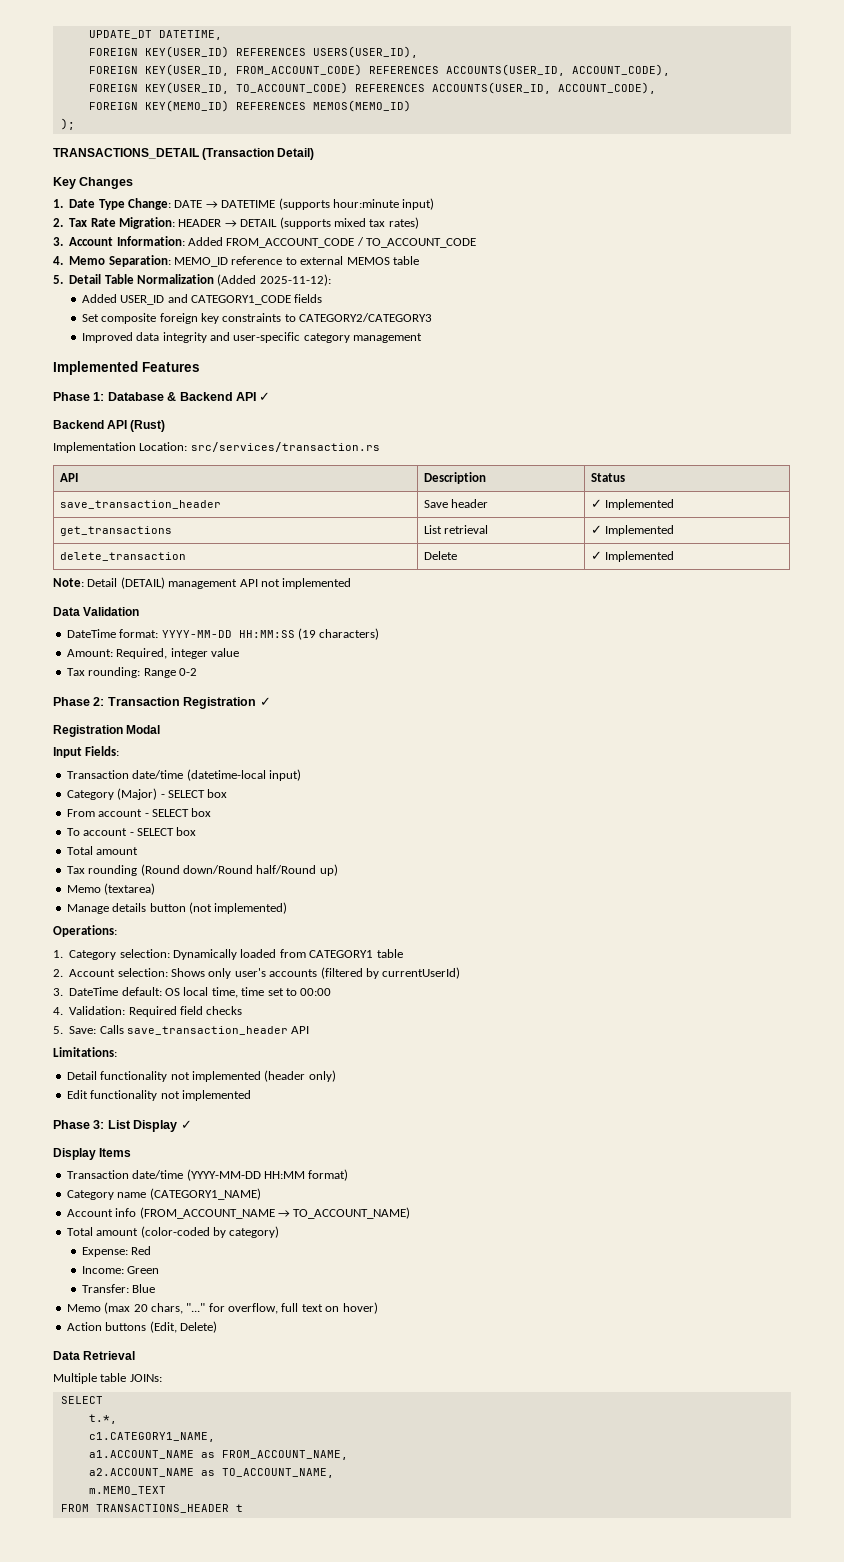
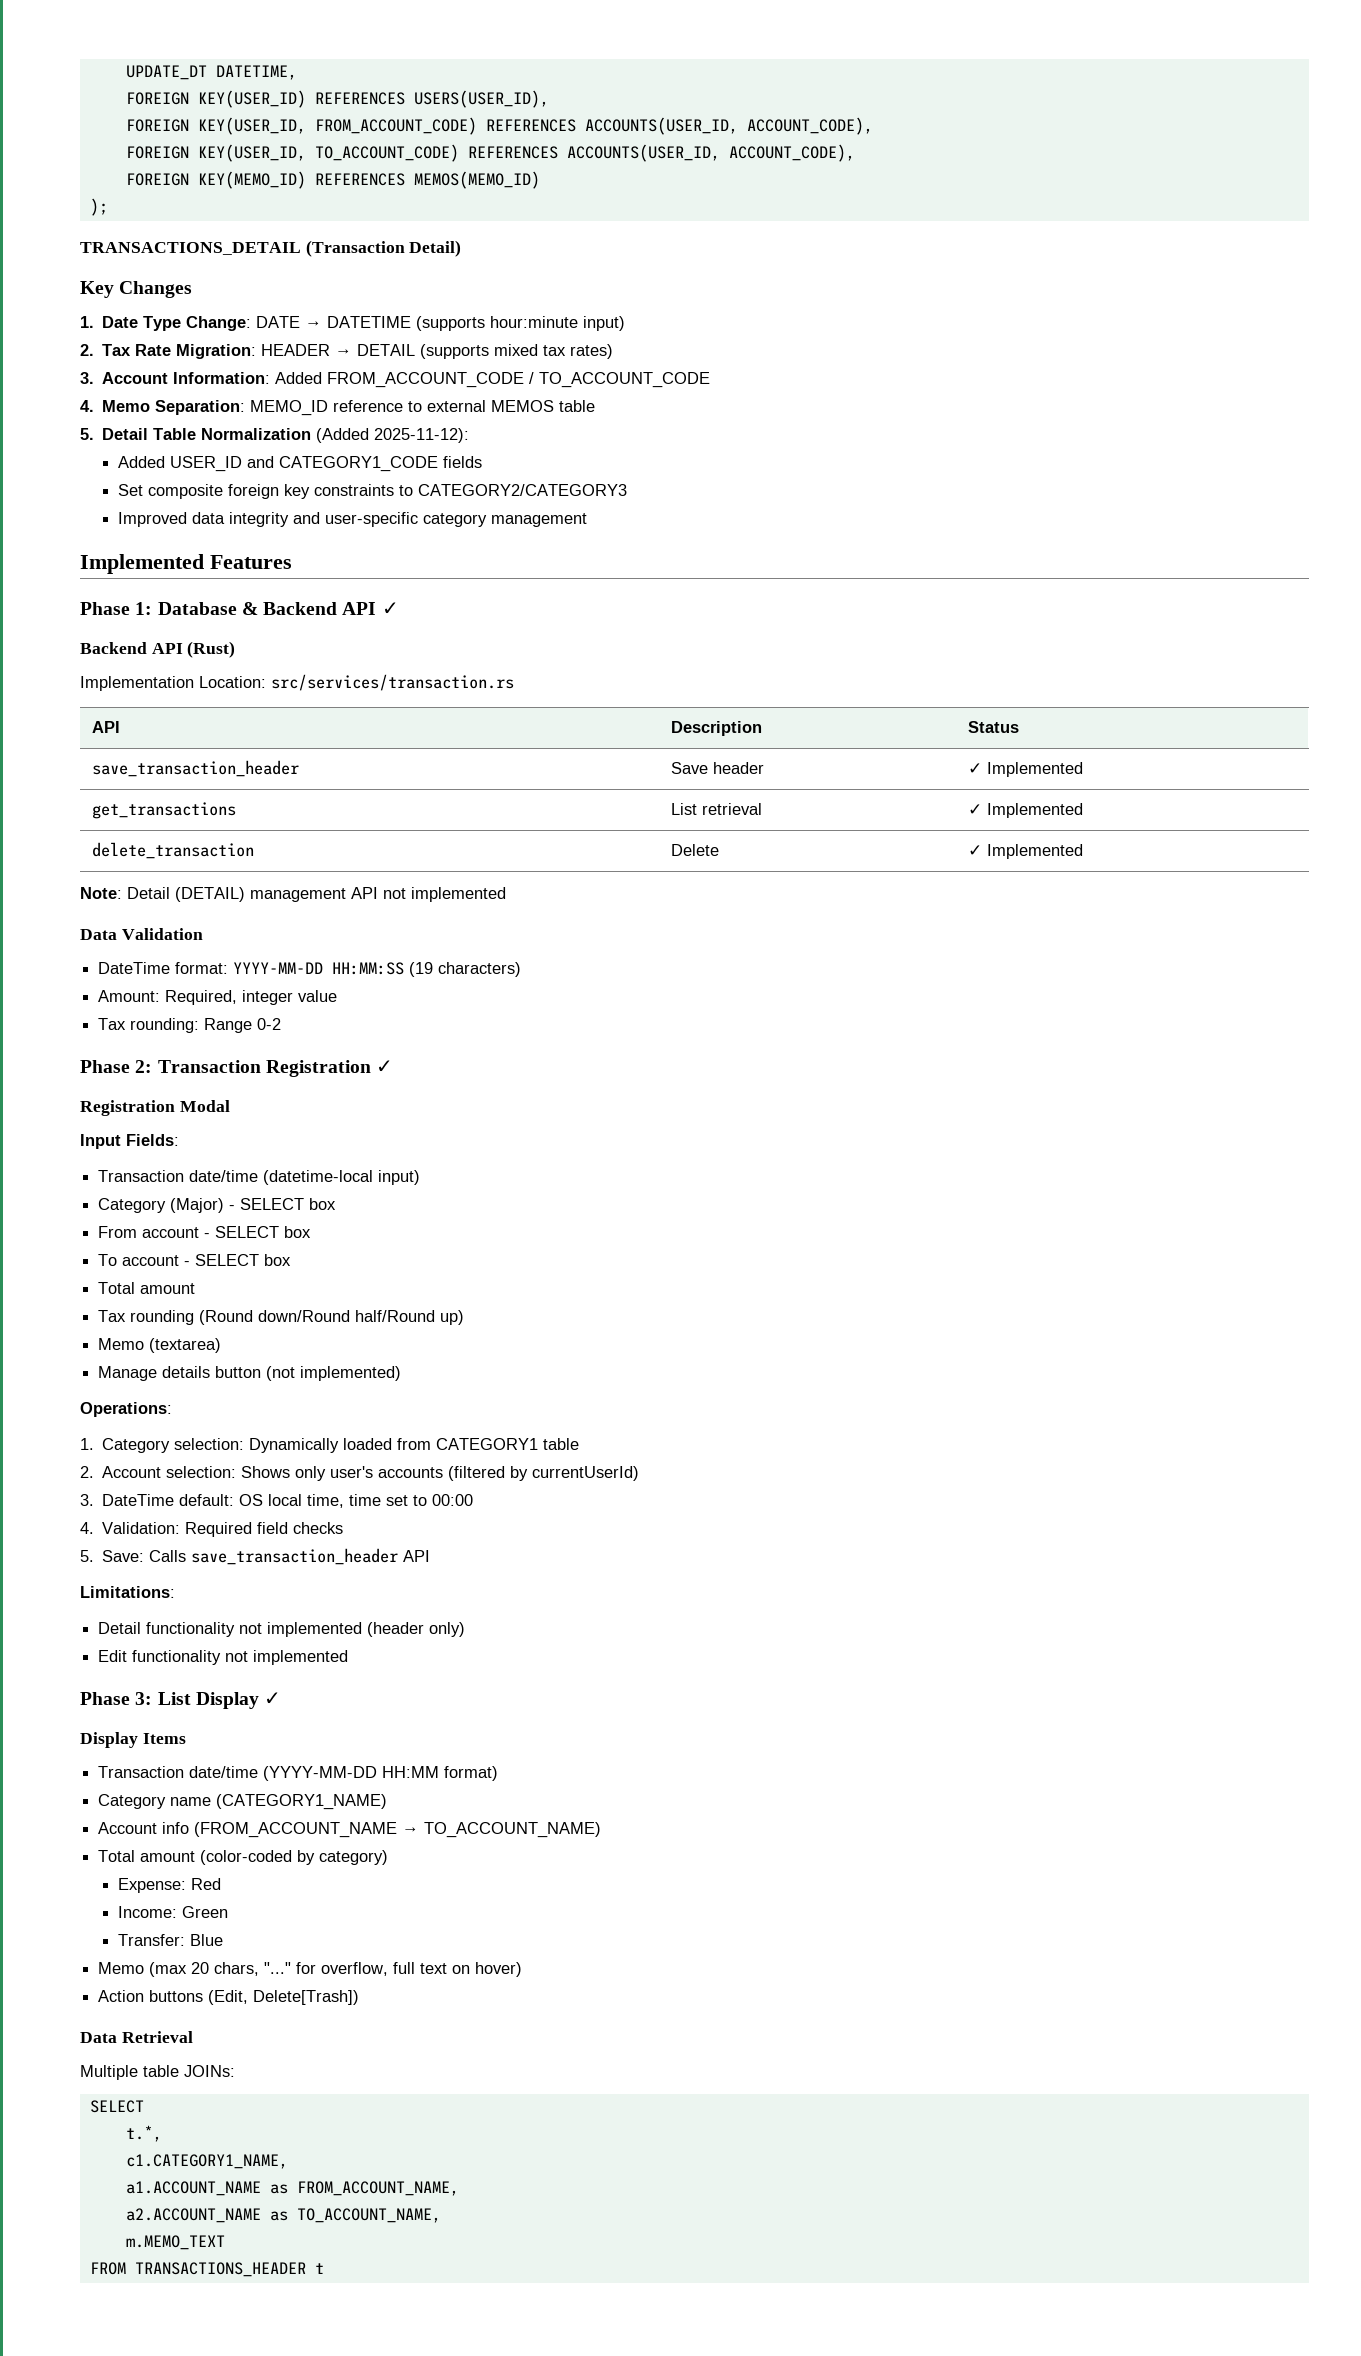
- Action buttons (Edit, Delete)
+ Action buttons (Edit, Delete[Trash])

